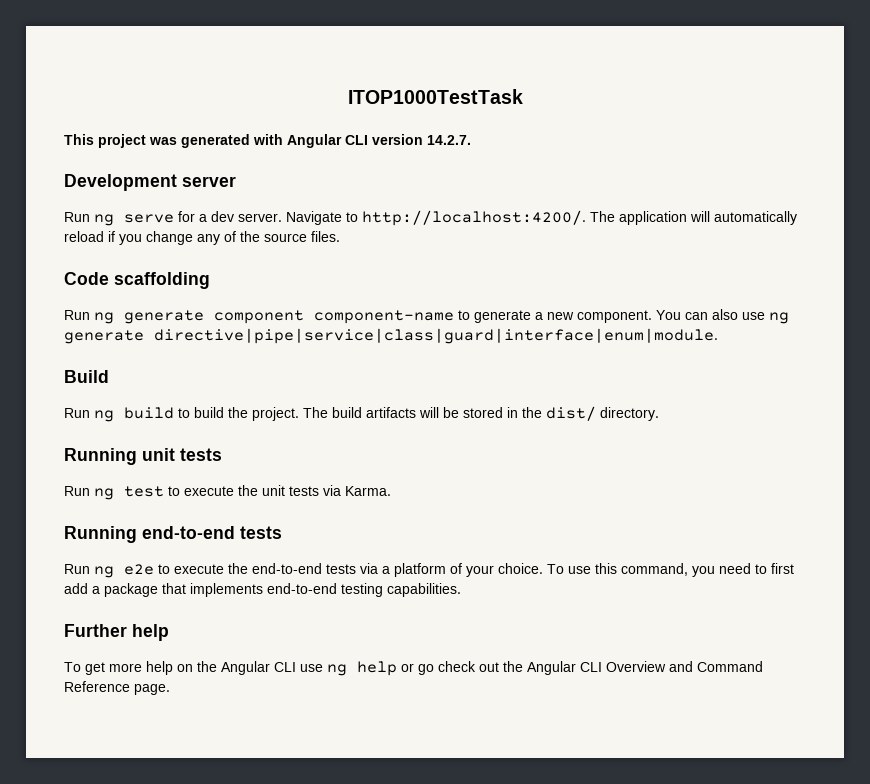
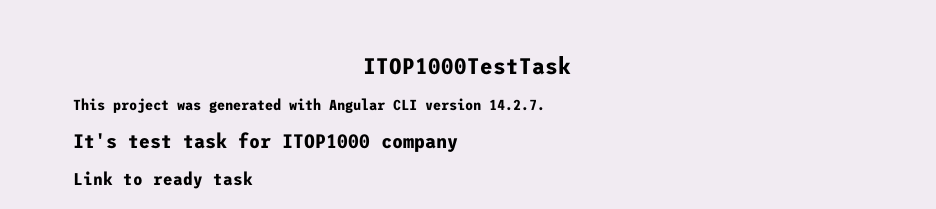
- Development server
- Run ng serve for a dev server. Navigate to http://localhost:4200/. The application will automatically reload if you change any of the source files.
- Code scaffolding
- Run ng generate component component-name to generate a new component. You can also use ng generate directive|pipe|service|class|guard|interface|enum|module.
- Build
- Run ng build to build the project. The build artifacts will be stored in the dist/ directory.
- Running unit tests
- Run ng test to execute the unit tests via Karma.
- Running end-to-end tests
- Run ng e2e to execute the end-to-end tests via a platform of your choice. To use this command, you need to first add a package that implements end-to-end testing capabilities.
- Further help
- To get more help on the Angular CLI use ng help or go check out the Angular CLI Overview and Command Reference page.
+ It's test task for ITOP1000 company
+ Link to ready task

